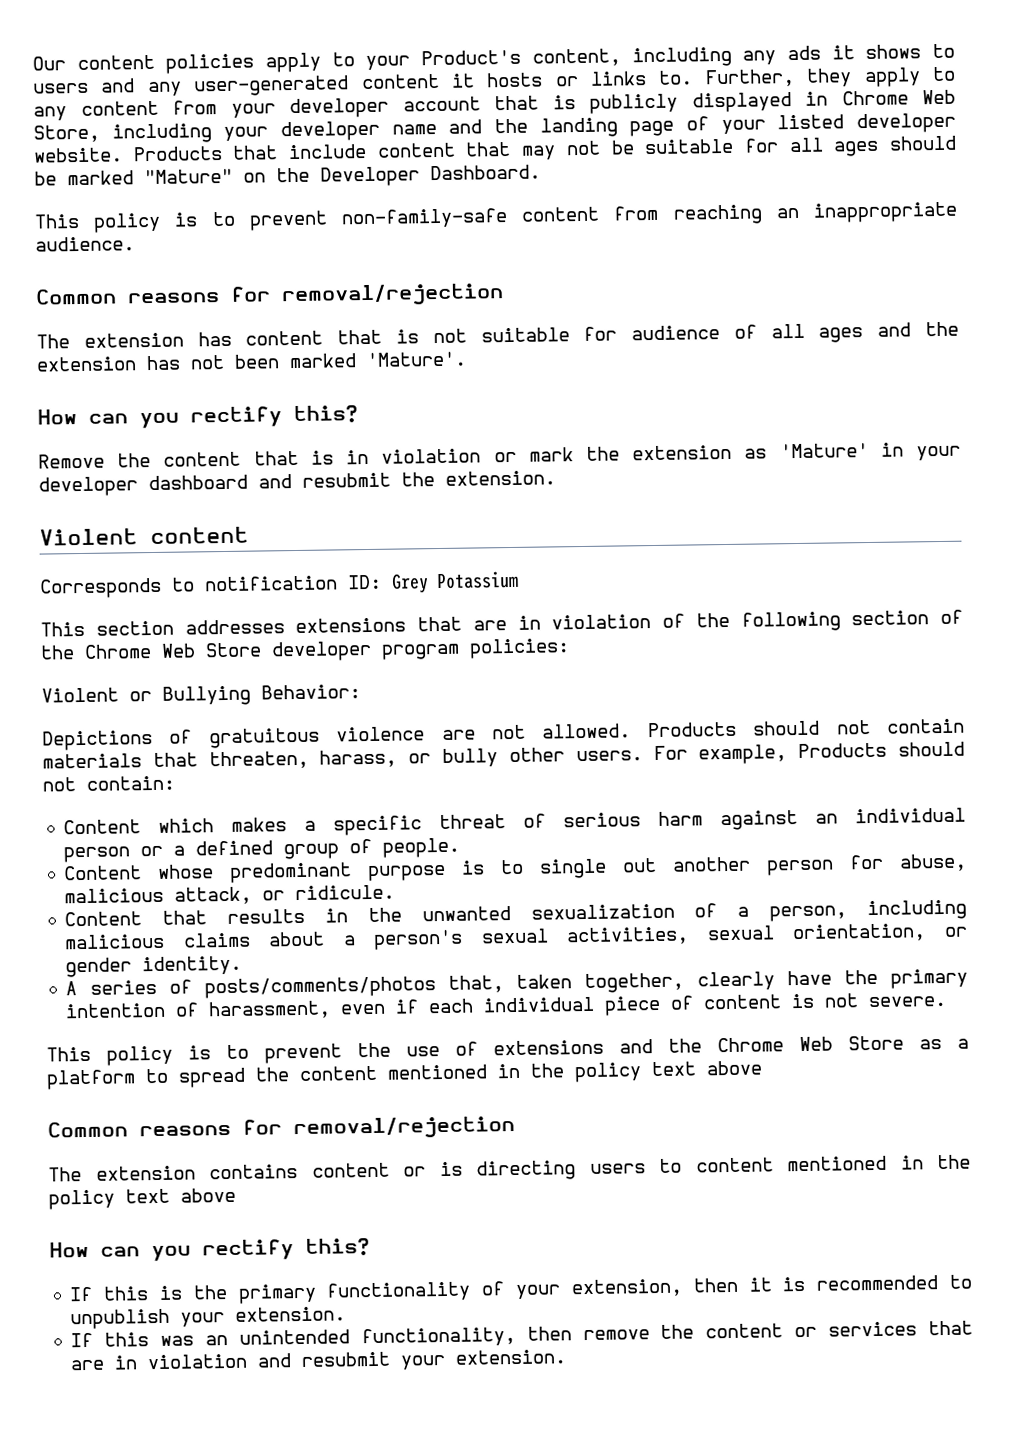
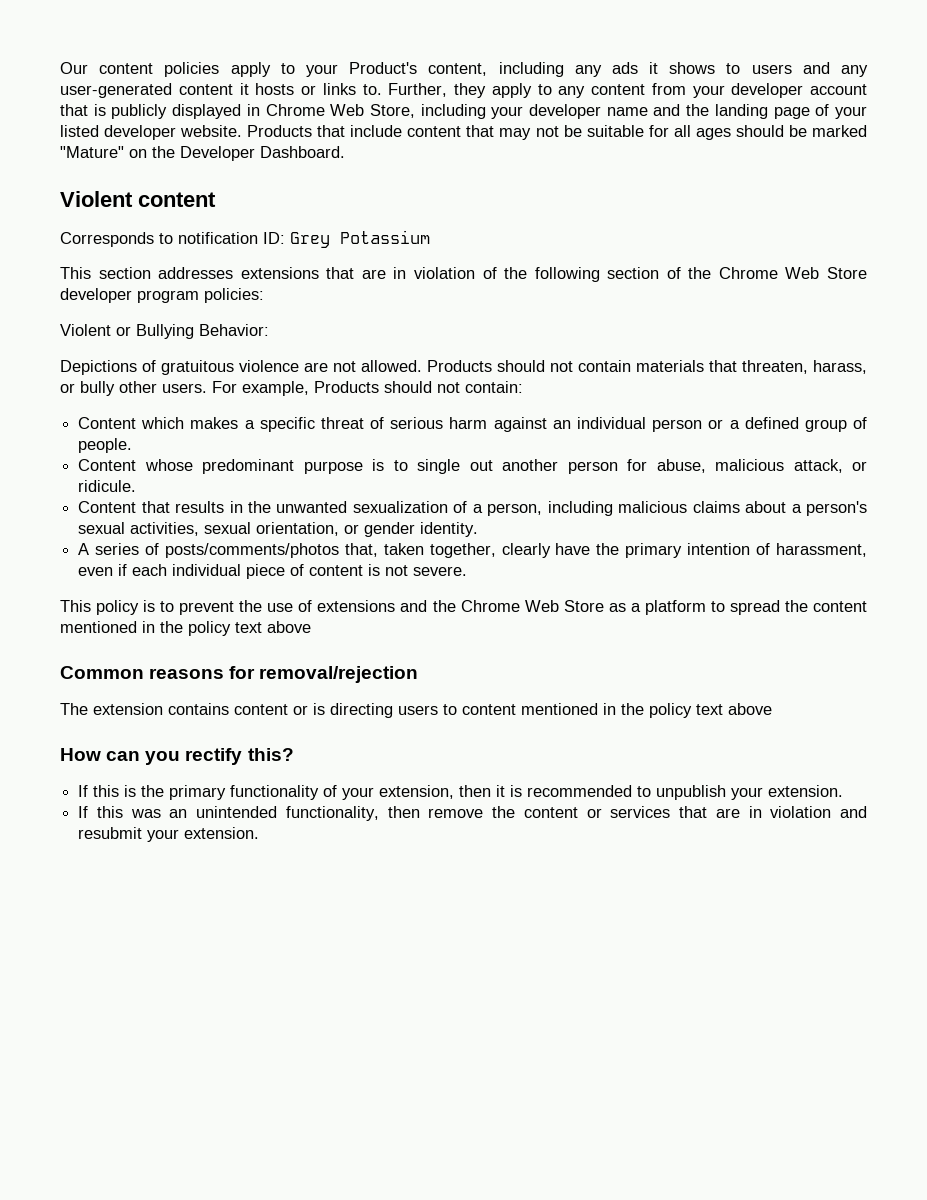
- This policy is to prevent non-family-safe content from reaching an inappropriate audience.
- Common reasons for removal/rejection
- The extension has content that is not suitable for audience of all ages and the extension has not been marked 'Mature'.
- How can you rectify this?
- Remove the content that is in violation or mark the extension as 'Mature' in your developer dashboard and resubmit the extension.

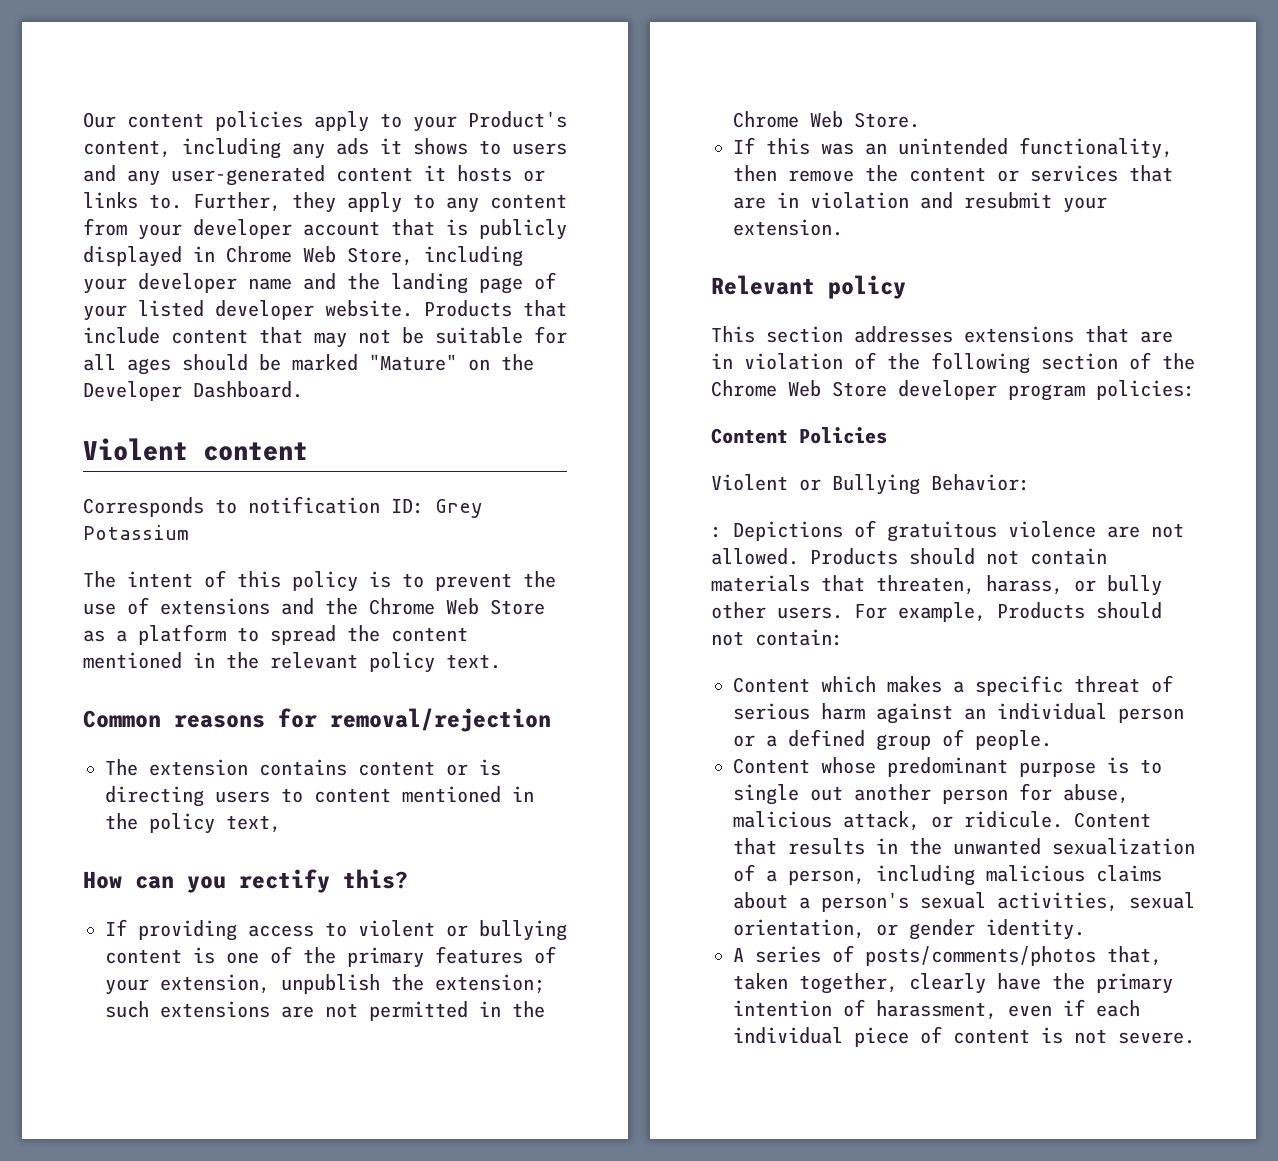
+ The intent of this policy is to prevent the use of extensions and the Chrome Web Store as a platform to spread the content mentioned in the relevant policy text.
+ Common reasons for removal/rejection
+ The extension contains content or is directing users to content mentioned in the policy text,
+ How can you rectify this?
+ If providing access to violent or bullying content is one of the primary features of your extension, unpublish the extension; such extensions are not permitted in the Chrome Web Store.
+ If this was an unintended functionality, then remove the content or services that are in violation and resubmit your extension.
+ Relevant policy
+ Content Policies
- Depictions of gratuitous violence are not allowed.
+ : Depictions of gratuitous violence are not allowed.
- Content whose predominant purpose is to single out another person for abuse, malicious attack, or ridicule.
- Content that results in the unwanted sexualization of a person, including malicious claims about a person's sexual activities, sexual orientation, or gender identity.
+ Content whose predominant purpose is to single out another person for abuse, malicious attack, or ridicule. Content that results in the unwanted sexualization of a person, including malicious claims about a person's sexual activities, sexual orientation, or gender identity.
- This policy is to prevent the use of extensions and the Chrome Web Store as a platform to spread the content mentioned in the policy text above
- Common reasons for removal/rejection
- The extension contains content or is directing users to content mentioned in the policy text above
- How can you rectify this?
- If this is the primary functionality of your extension, then it is recommended to unpublish your extension.
- If this was an unintended functionality, then remove the content or services that are in violation and resubmit your extension.

